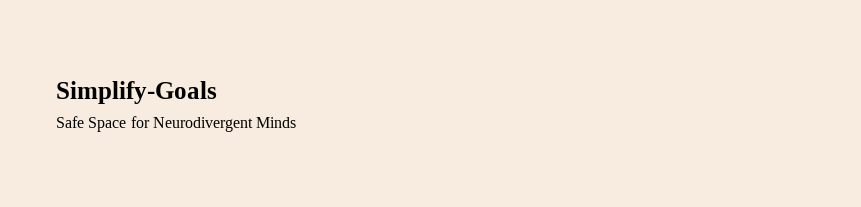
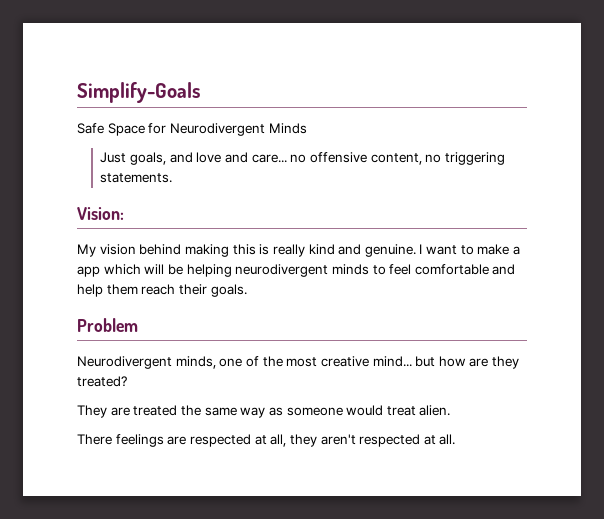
+ Just goals, and love and care... no offensive content, no triggering statements.
+ Vision:
+ My vision behind making this is really kind and genuine. I want to make a app which will be helping neurodivergent minds to feel comfortable and help them reach their goals.
+ Problem
+ Neurodivergent minds, one of the most creative mind... but how are they treated?
+ They are treated the same way as someone would treat alien.
+ There feelings are respected at all, they aren't respected at all.

